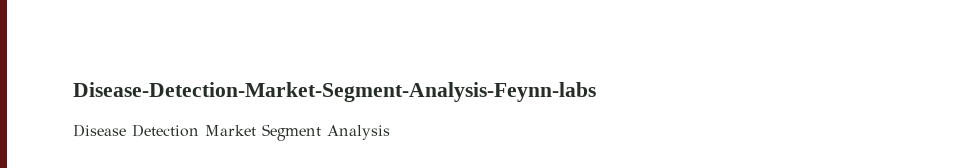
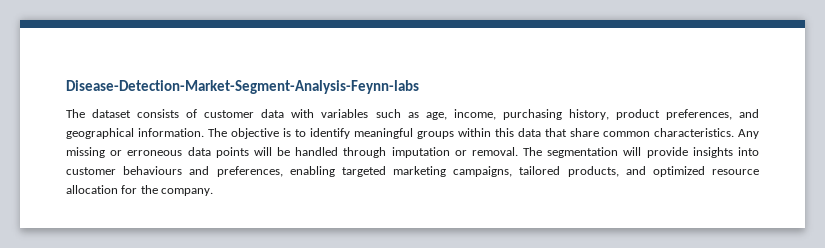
- Disease Detection Market Segment Analysis
+ The dataset consists of customer data with variables such as age, income, purchasing history, product preferences, and geographical information. The objective is to identify meaningful groups within this data that share common characteristics. Any missing or erroneous data points will be handled through imputation or removal. The segmentation will provide insights into customer behaviours and preferences, enabling targeted marketing campaigns, tailored products, and optimized resource allocation for the company.

